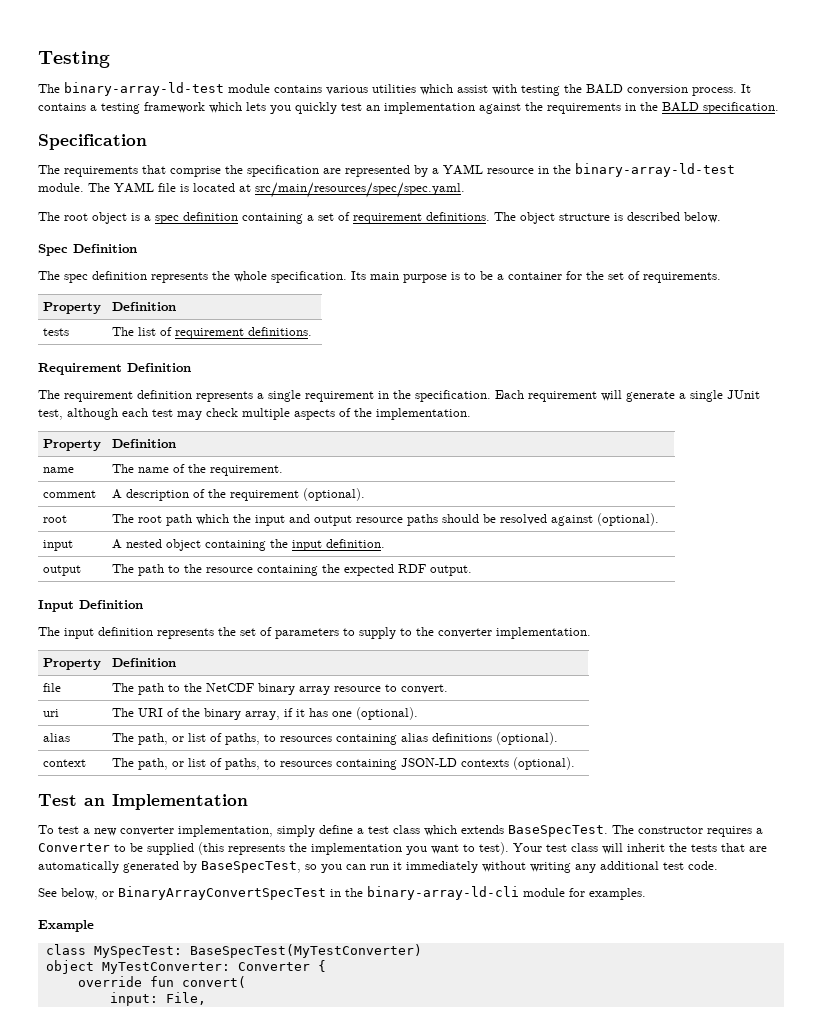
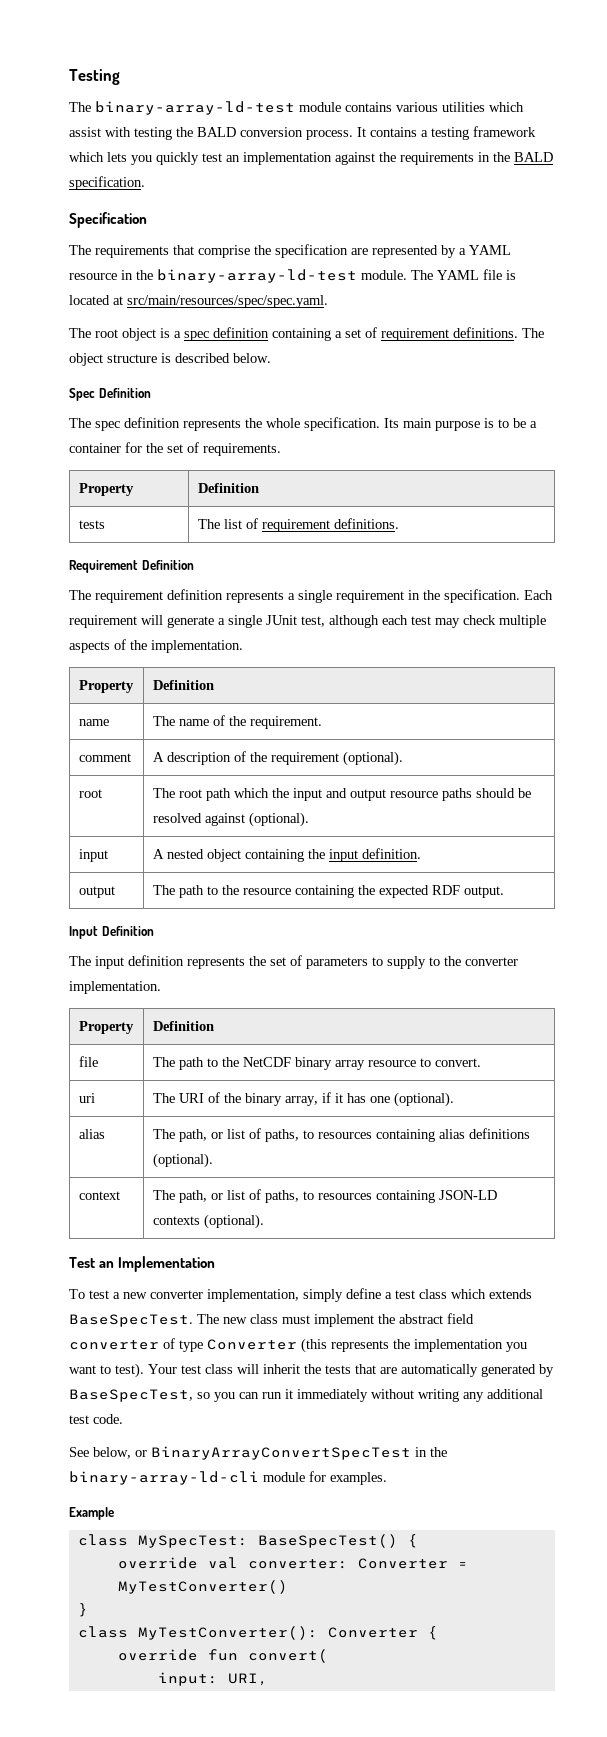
- The constructor requires a Converter to be supplied (this represents the implementation you want to test).
+ The new class must implement the abstract field converter of type Converter (this represents the implementation you want to test).
- class MySpecTest: BaseSpecTest(MyTestConverter)
- object MyTestConverter: Converter {
+ class MySpecTest: BaseSpecTest() {
+ override val converter: Converter = MyTestConverter()
+ }
+ class MyTestConverter(): Converter {
- input: File,
+ input: URI,

